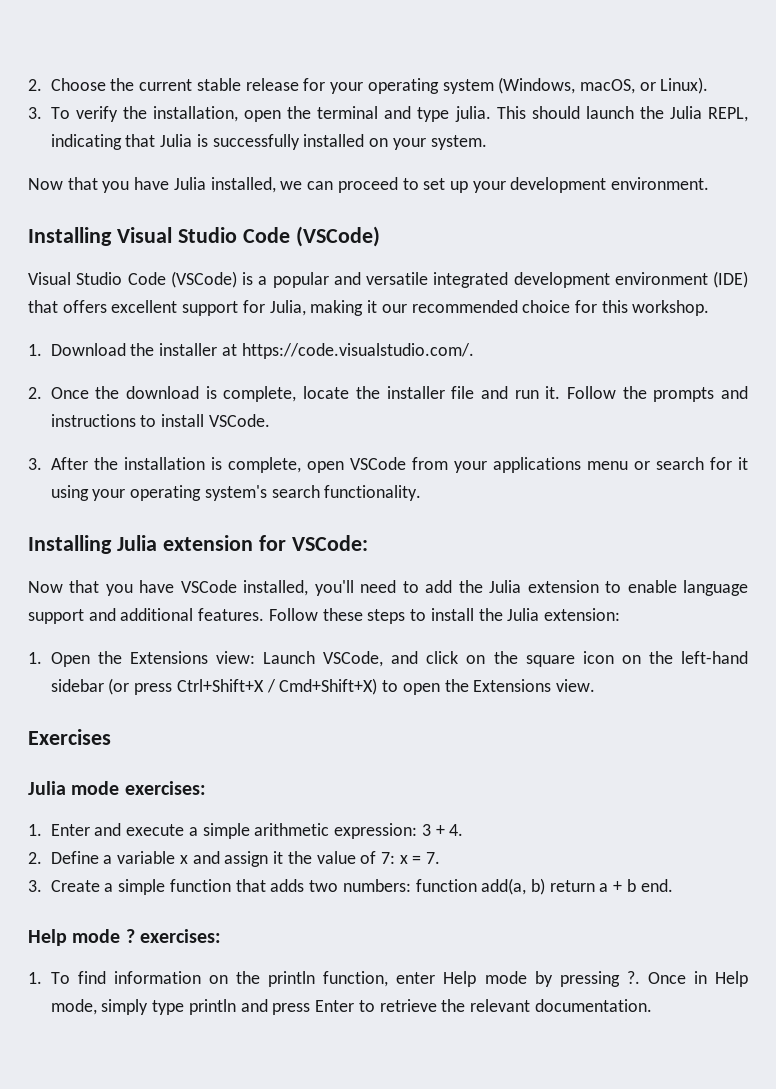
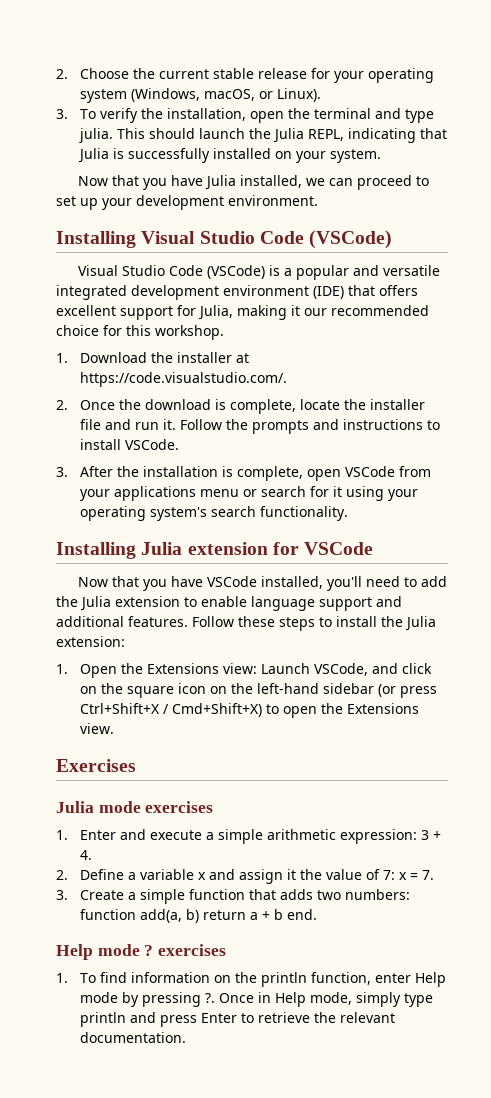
- Installing Julia extension for VSCode:
+ Installing Julia extension for VSCode
- Julia mode exercises:
+ Julia mode exercises
- Help mode ? exercises:
+ Help mode ? exercises

